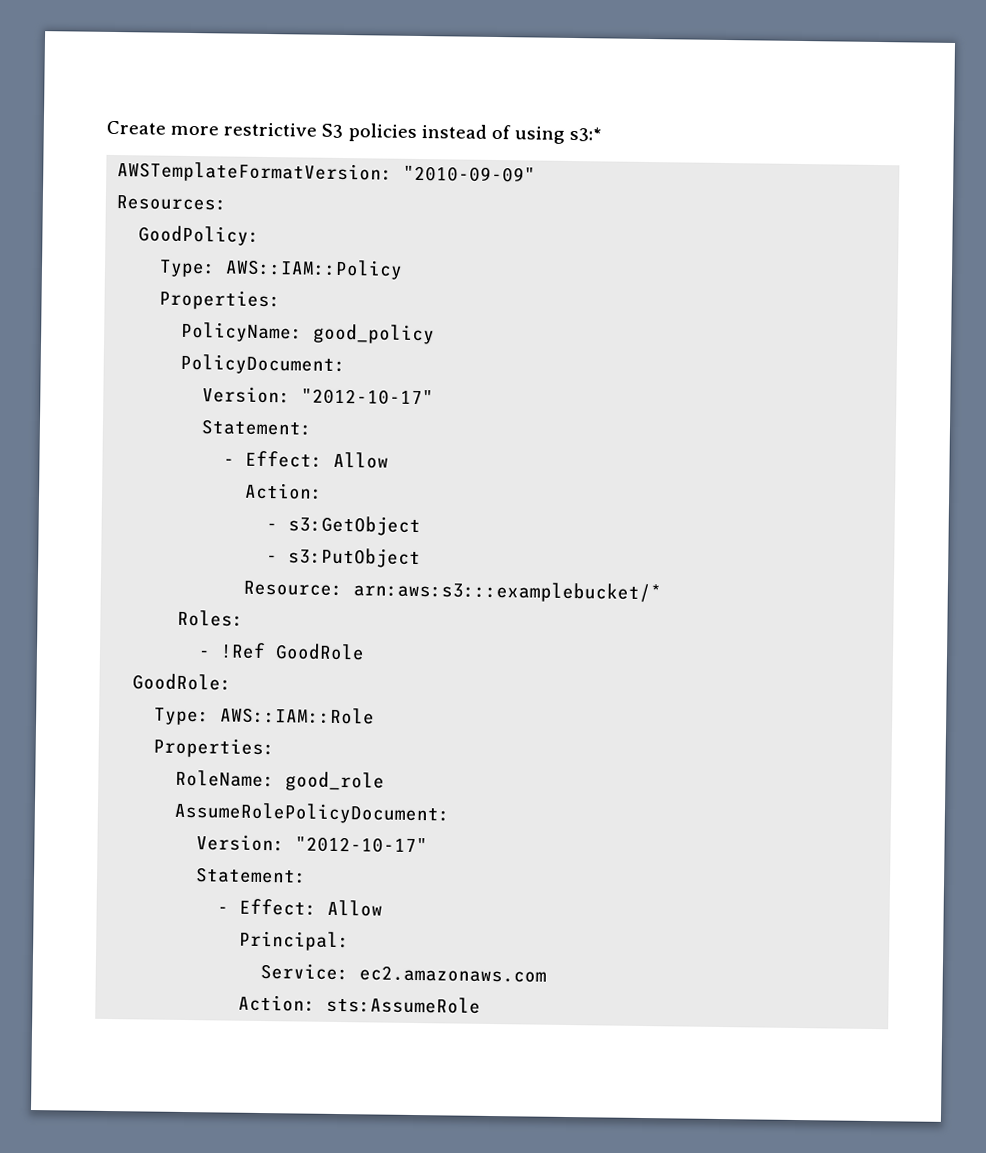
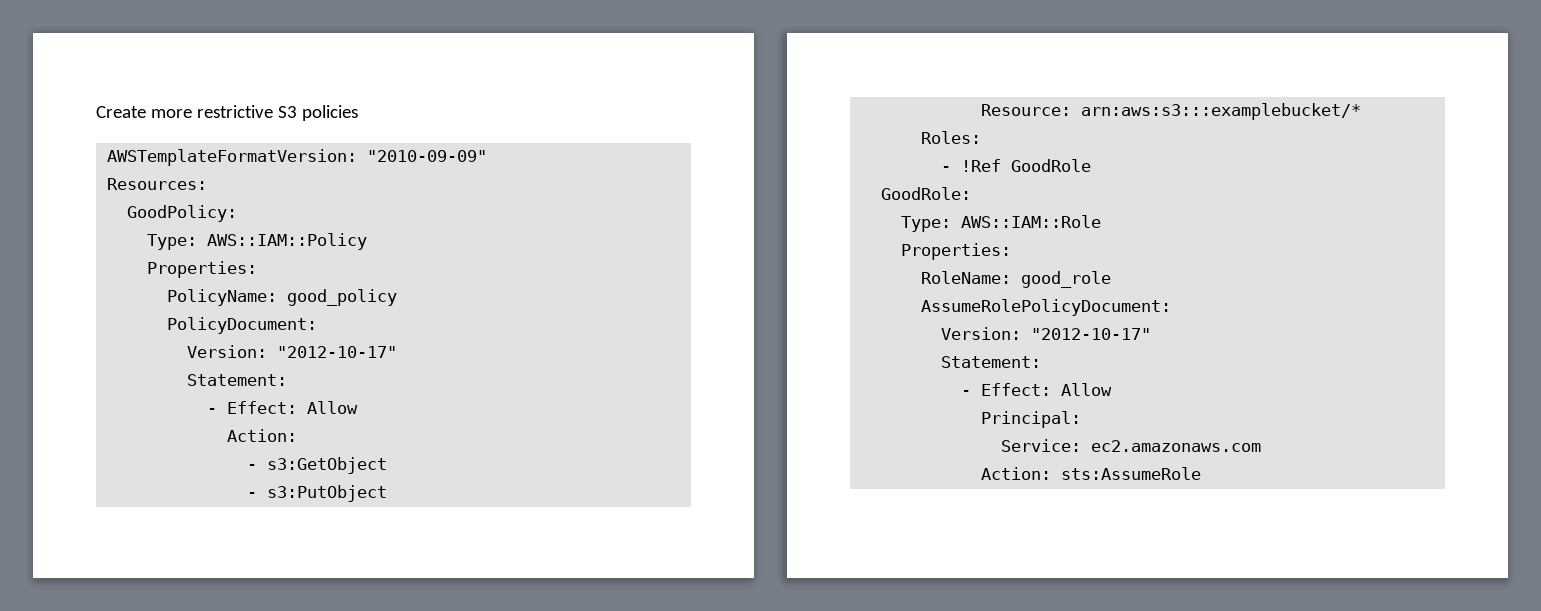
- Create more restrictive S3 policies instead of using s3:*
+ Create more restrictive S3 policies

